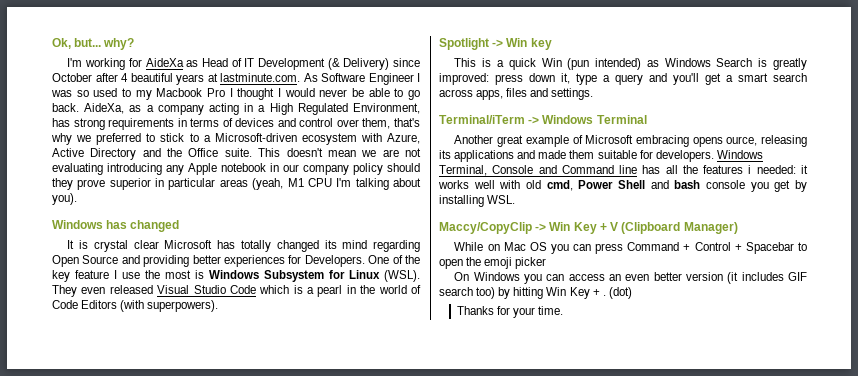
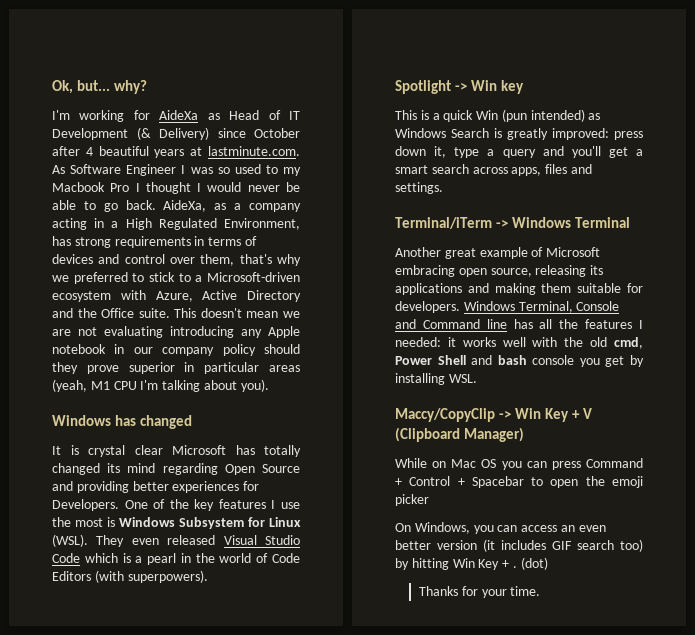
- One of the key feature I use the most is Windows Subsystem for Linux (WSL).
+ One of the key features I use the most is Windows Subsystem for Linux (WSL).
- Another great example of Microsoft embracing opens ource, releasing its applications and made them suitable for developers.
+ Another great example of Microsoft embracing open source, releasing its applications and making them suitable for developers.
- Windows Terminal, Console and Command line has all the features i needed: it works well with old cmd, Power Shell and bash console you get by installing WSL.
+ Windows Terminal, Console and Command line has all the features I needed: it works well with the old cmd, Power Shell and bash console you get by installing WSL.
- On Windows you can access an even better version (it includes GIF search too) by hitting Win Key + .
+ On Windows, you can access an even better version (it includes GIF search too) by hitting Win Key + .

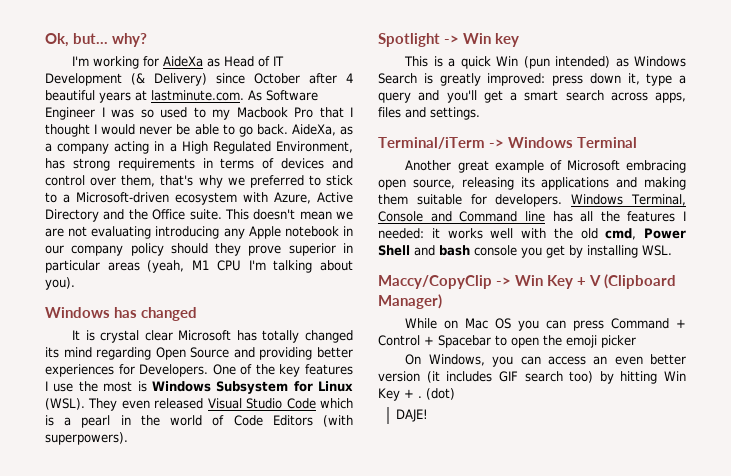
- I'm working for AideXa as Head of IT Development (& Delivery) since October after 4 beautiful years at lastminute.com. As Software Engineer I was so used to my Macbook Pro I thought I would never be able to go back.
+ I'm working for AideXa as Head of IT Development (& Delivery) since October after 4 beautiful years at lastminute.com. As Software Engineer I was so used to my Macbook Pro that I thought I would never be able to go back.
- Thanks for your time.
+ DAJE!

